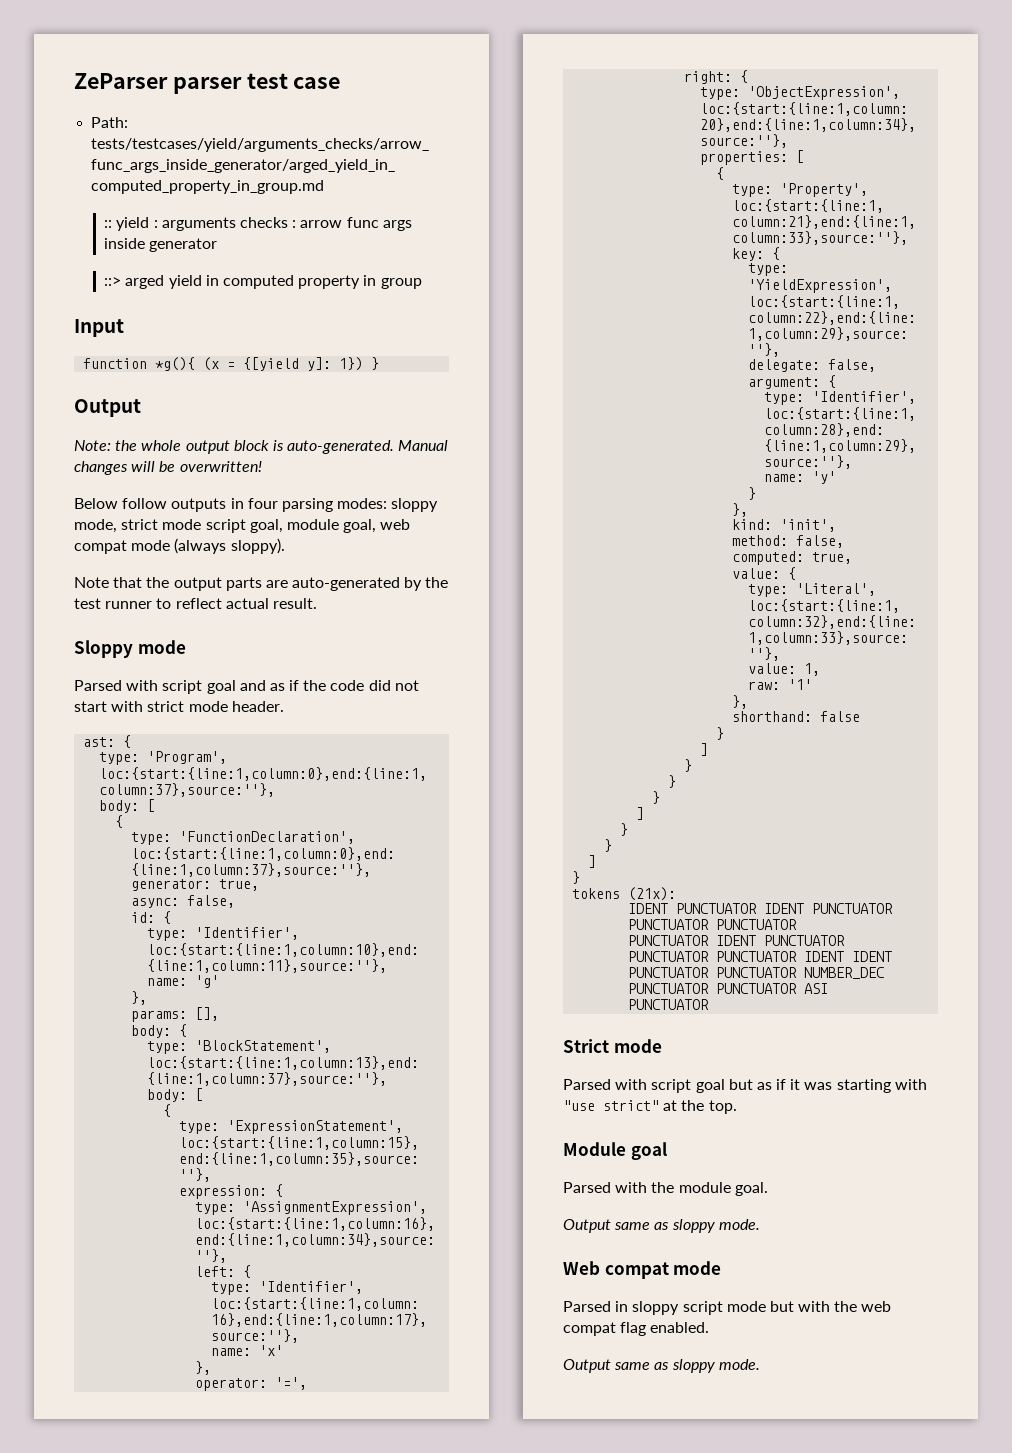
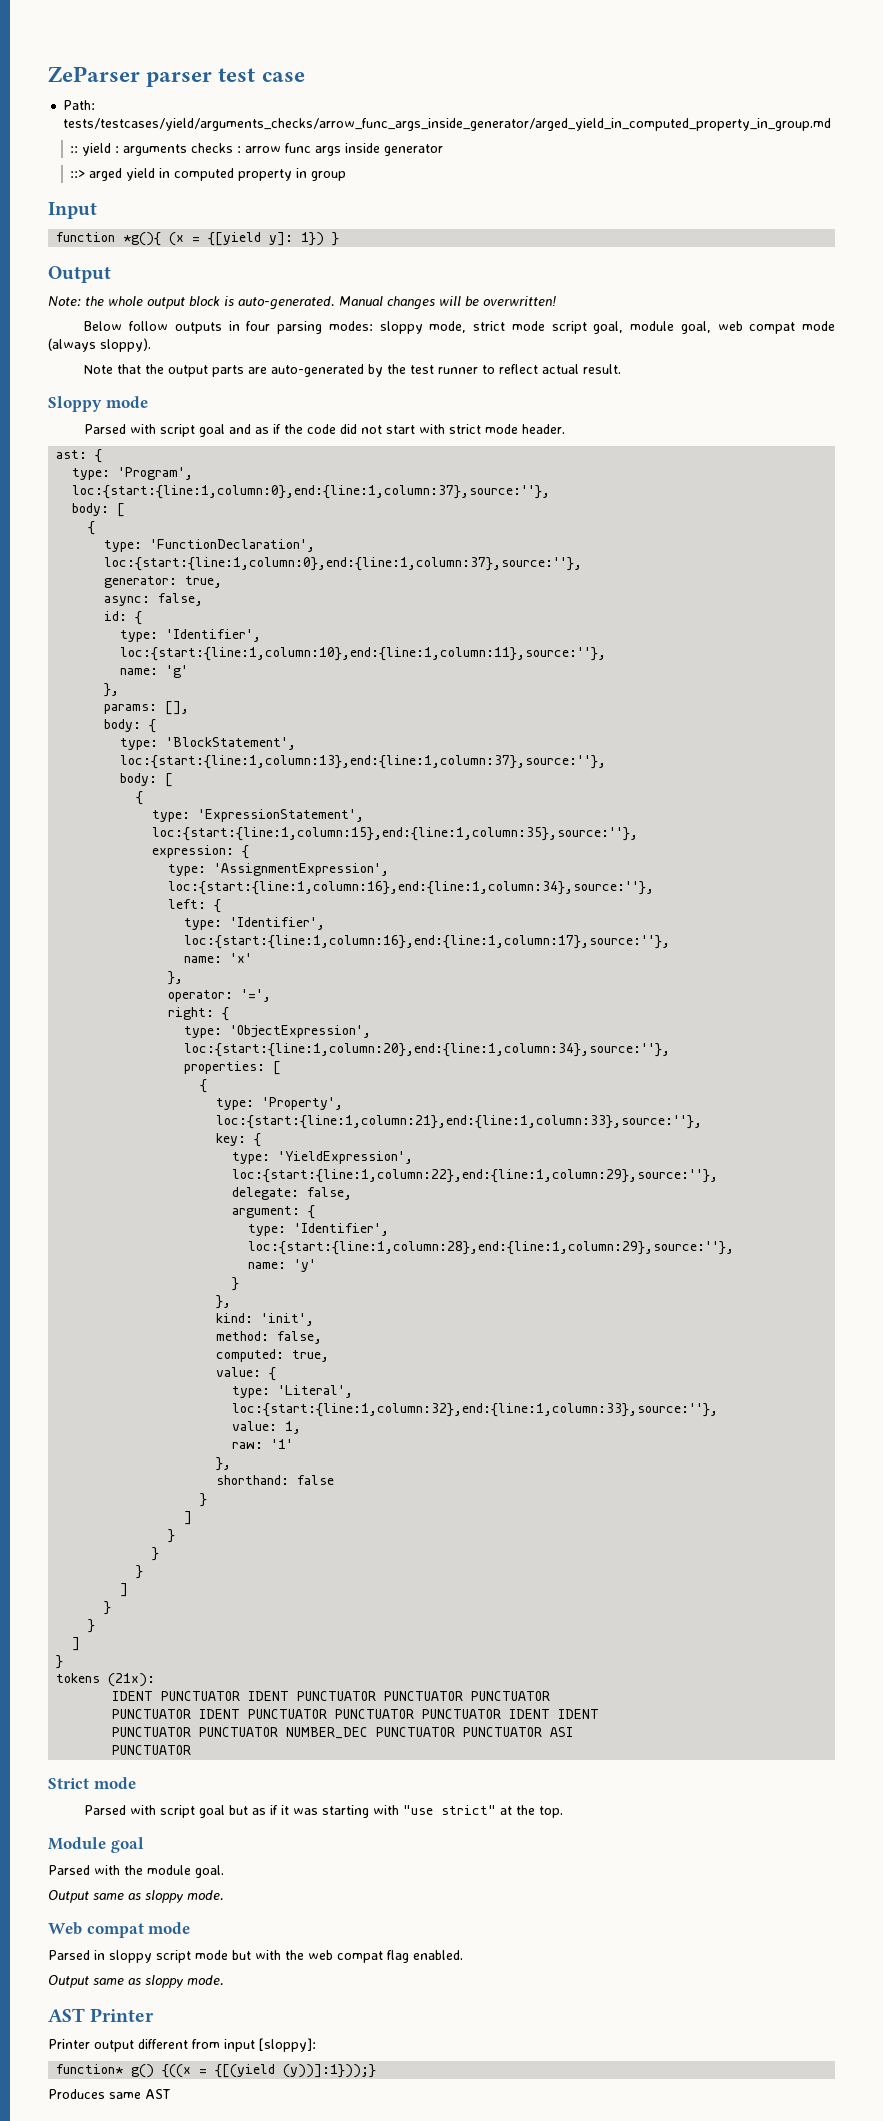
+ AST Printer
+ Printer output different from input [sloppy]:
+ function* g() {((x = {[(yield (y))]:1}));}
+ Produces same AST

